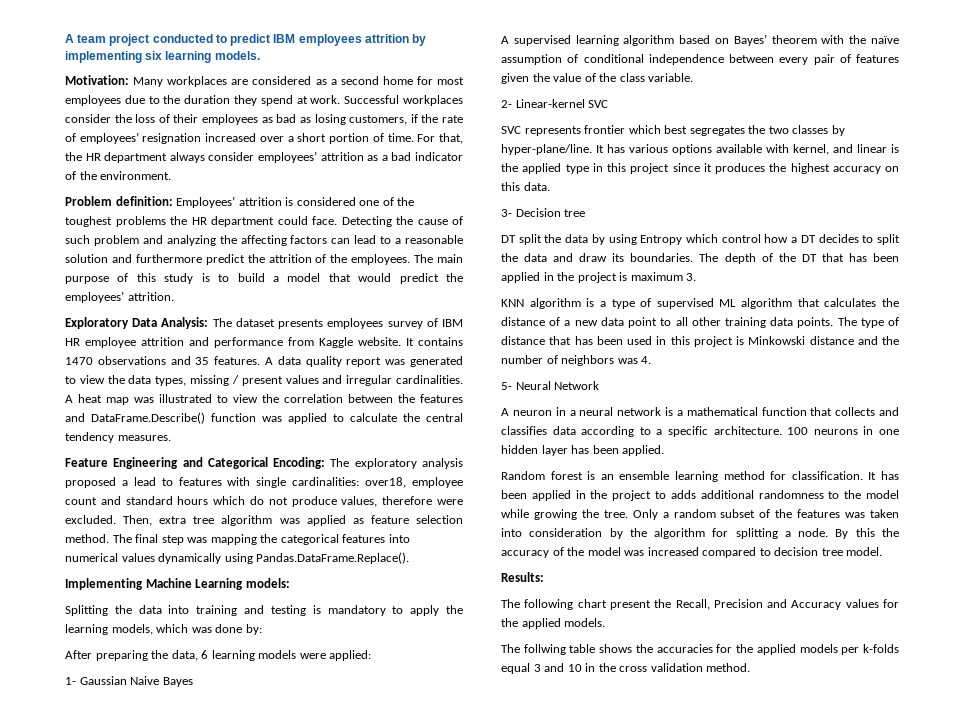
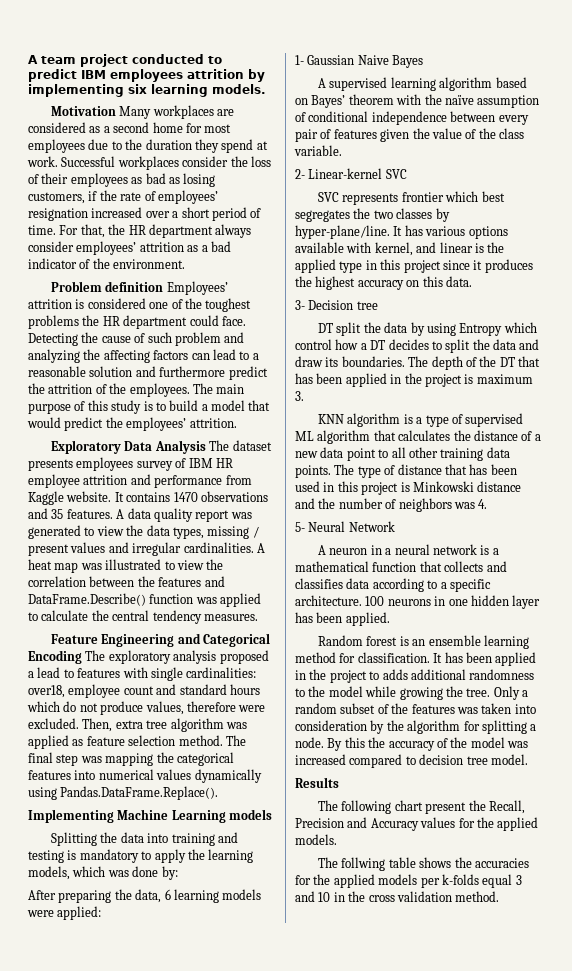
- Motivation: Many workplaces are considered as a second home for most employees due to the duration they spend at work.
+ Motivation Many workplaces are considered as a second home for most employees due to the duration they spend at work.
- Successful workplaces consider the loss of their employees as bad as losing customers, if the rate of employees’ resignation increased over a short portion of time.
+ Successful workplaces consider the loss of their employees as bad as losing customers, if the rate of employees’ resignation increased over a short period of time.
- Problem definition: Employees’ attrition is considered one of the toughest problems the HR department could face.
+ Problem definition Employees’ attrition is considered one of the toughest problems the HR department could face.
- Exploratory Data Analysis: The dataset presents employees survey of IBM HR employee attrition and performance from Kaggle website.
+ Exploratory Data Analysis The dataset presents employees survey of IBM HR employee attrition and performance from Kaggle website.
- Feature Engineering and Categorical Encoding: The exploratory analysis proposed a lead to features with single cardinalities: over18, employee count and standard hours which do not produce values, therefore were excluded.
+ Feature Engineering and Categorical Encoding The exploratory analysis proposed a lead to features with single cardinalities: over18, employee count and standard hours which do not produce values, therefore were excluded.
- Implementing Machine Learning models:
+ Implementing Machine Learning models
- Results:
+ Results

